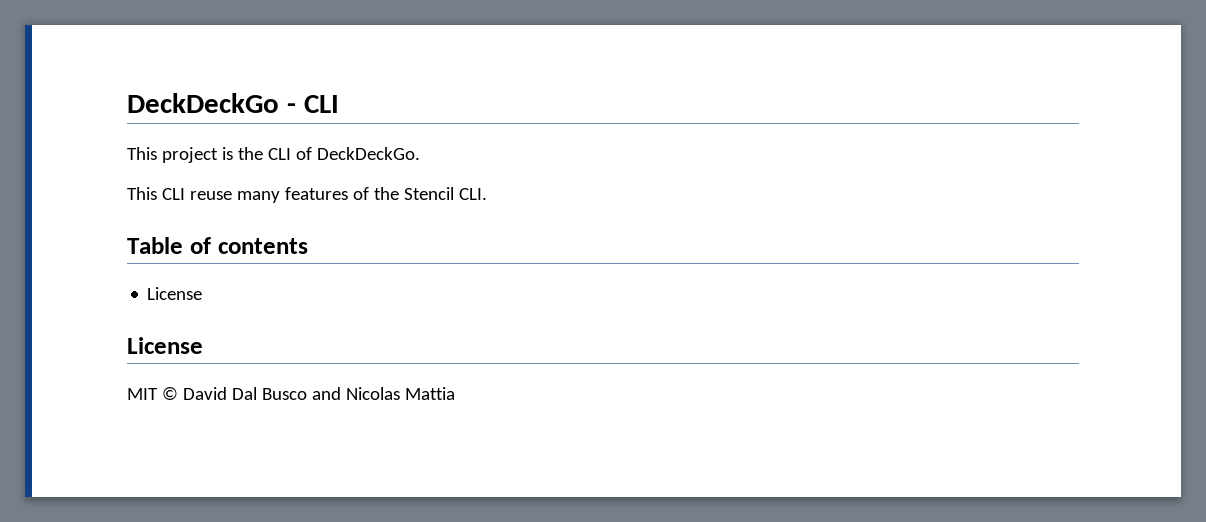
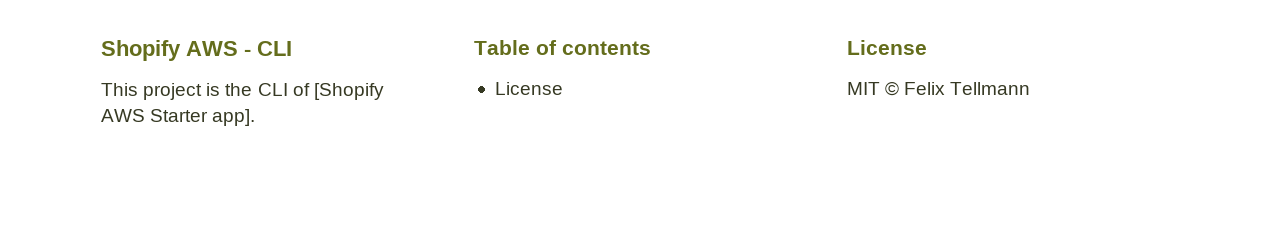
- DeckDeckGo - CLI
+ Shopify AWS - CLI
- This project is the CLI of DeckDeckGo.
- This CLI reuse many features of the Stencil CLI.
+ This project is the CLI of [Shopify AWS Starter app].
- MIT © David Dal Busco and Nicolas Mattia
+ MIT © Felix Tellmann

